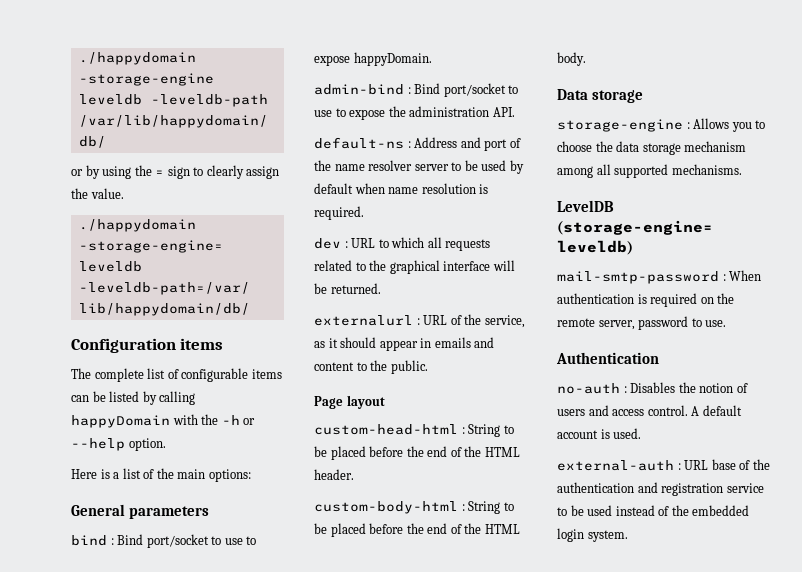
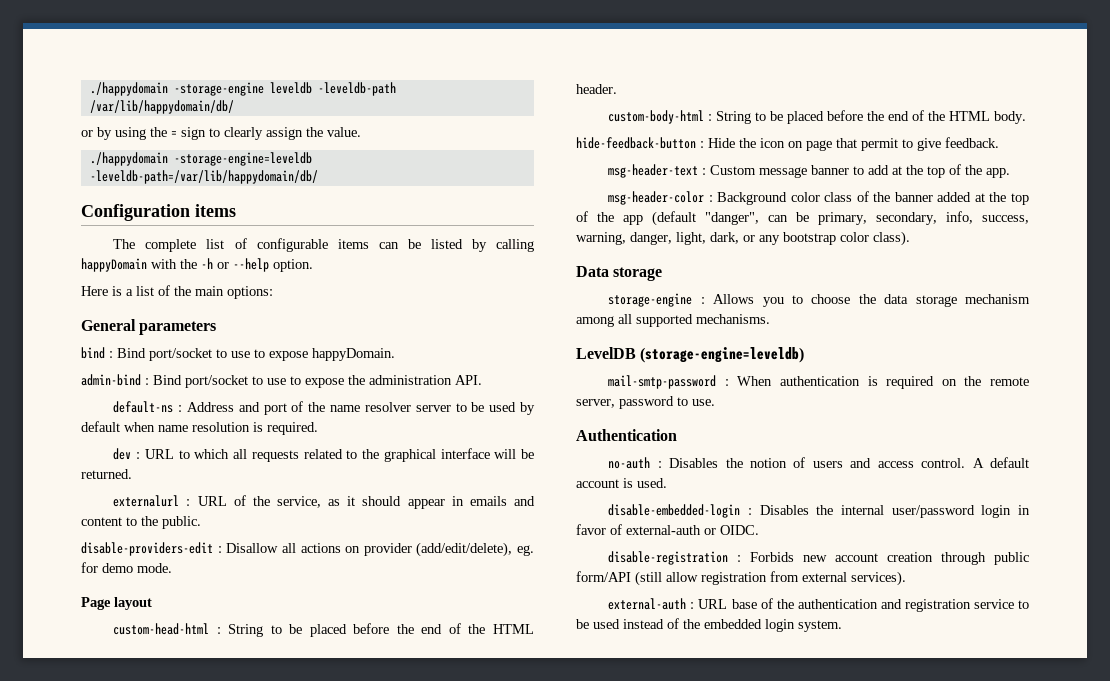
+ disable-providers-edit : Disallow all actions on provider (add/edit/delete), eg. for demo mode.
+ hide-feedback-button : Hide the icon on page that permit to give feedback.
+ msg-header-text : Custom message banner to add at the top of the app.
+ msg-header-color : Background color class of the banner added at the top of the app (default "danger", can be primary, secondary, info, success, warning, danger, light, dark, or any bootstrap color class).
+ disable-embedded-login : Disables the internal user/password login in favor of external-auth or OIDC.
+ disable-registration : Forbids new account creation through public form/API (still allow registration from external services).

